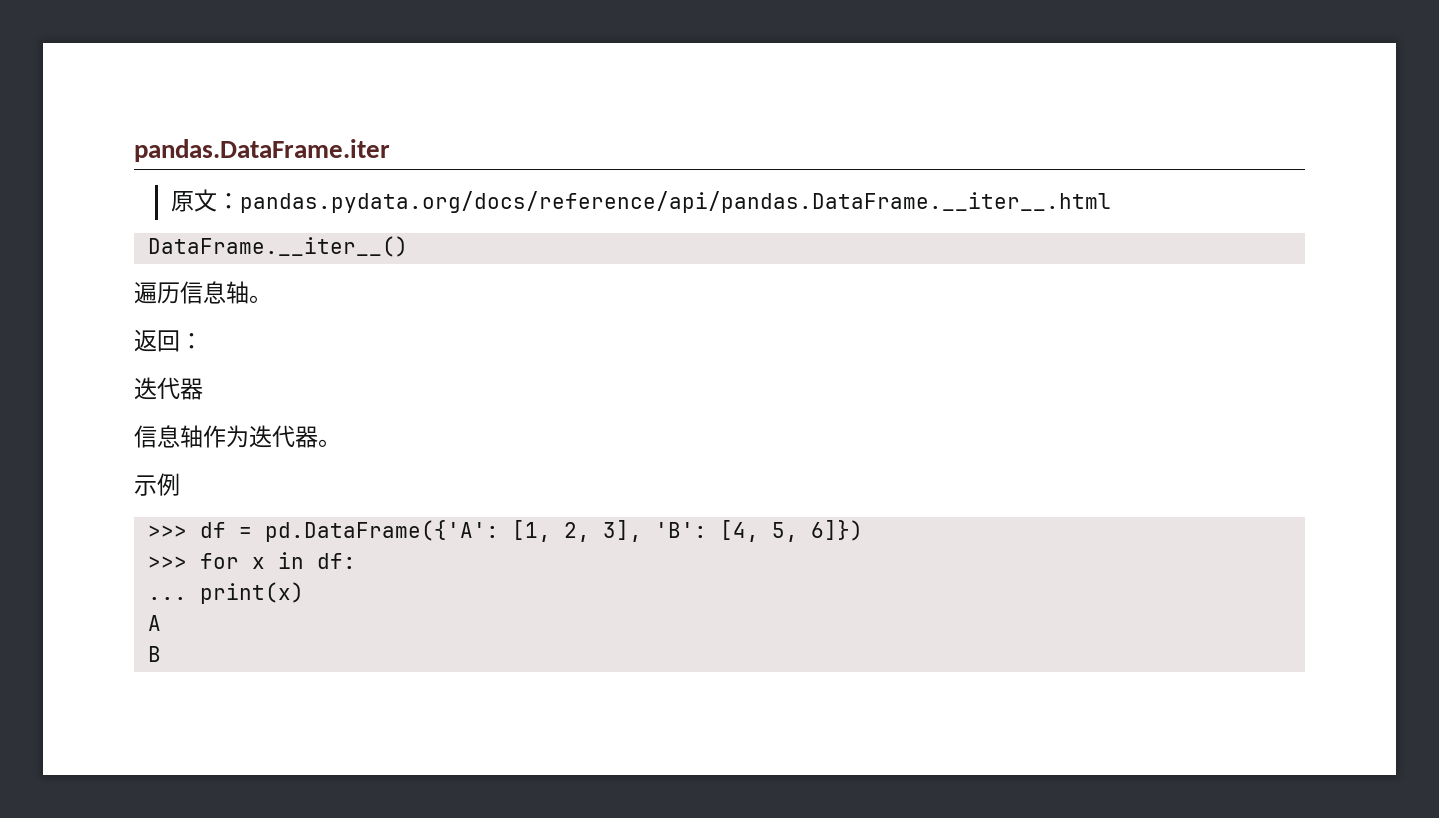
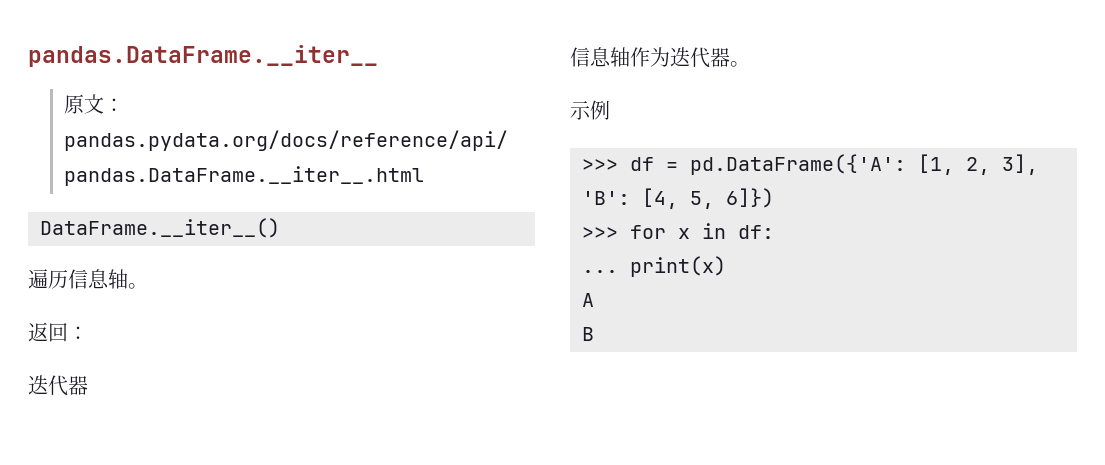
- pandas.DataFrame.iter
+ pandas.DataFrame.__iter__

